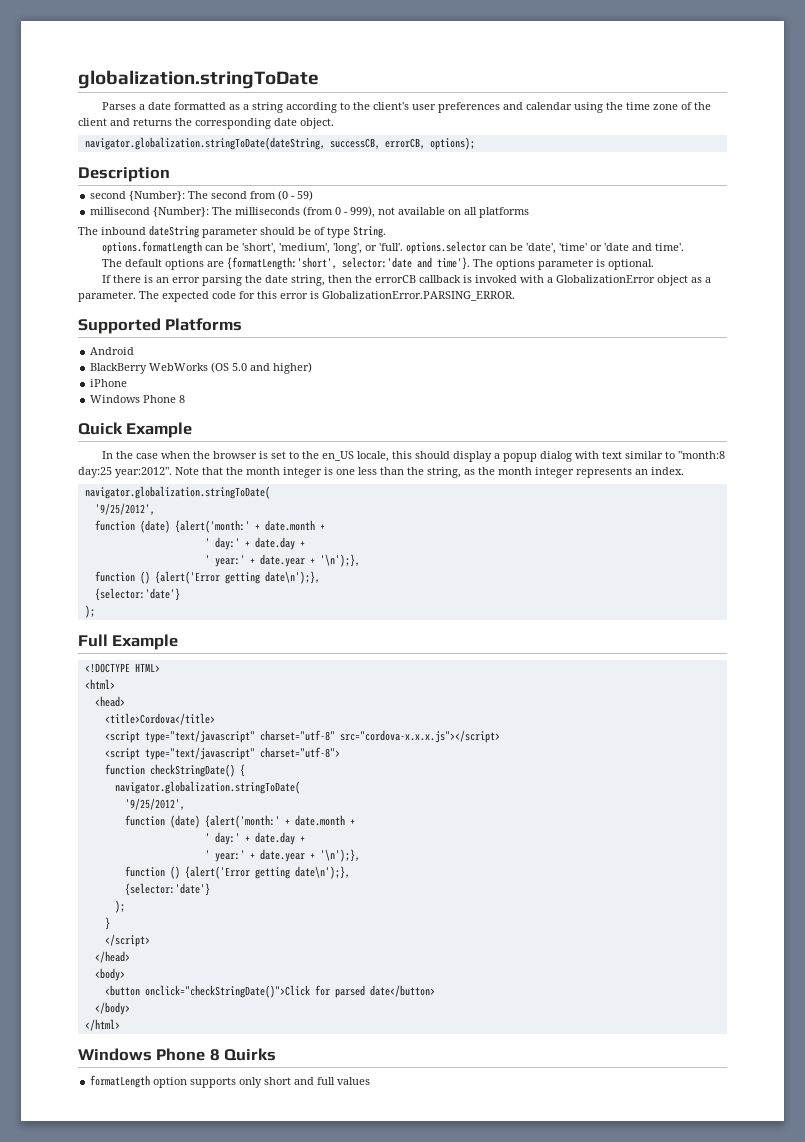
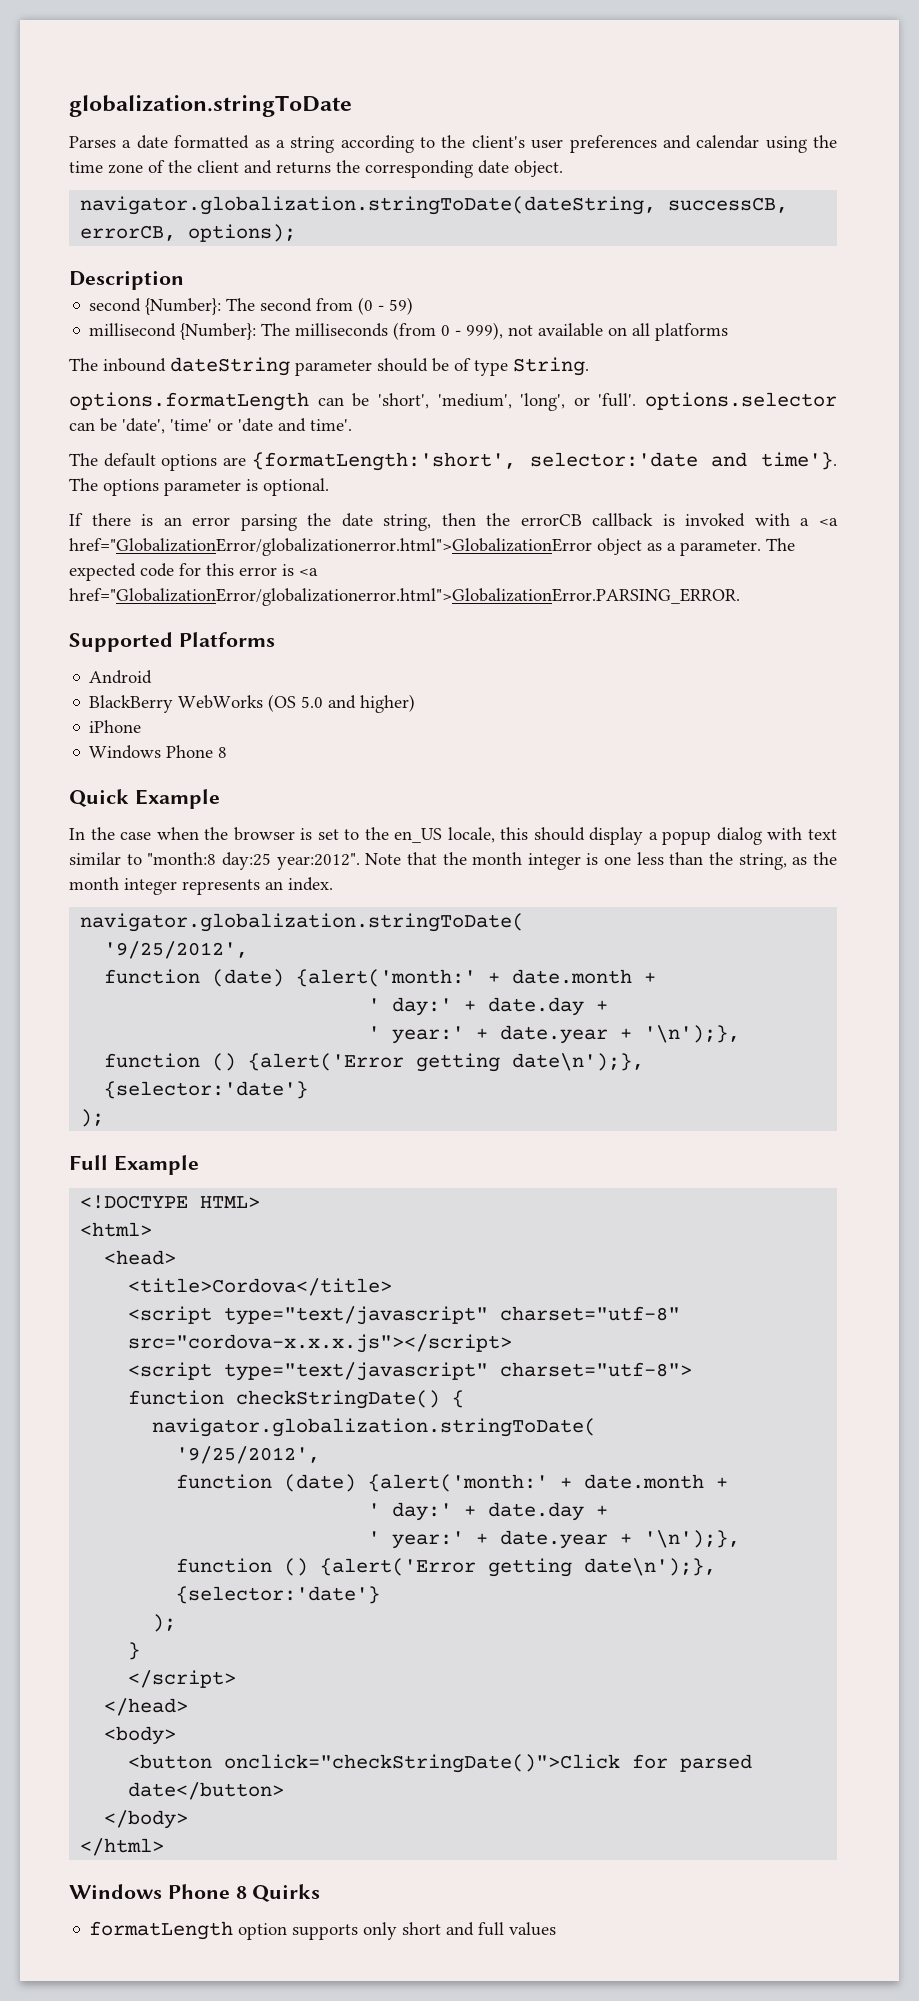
- If there is an error parsing the date string, then the errorCB callback is invoked with a GlobalizationError object as a parameter.
+ If there is an error parsing the date string, then the errorCB callback is invoked with a <a href="GlobalizationError/globalizationerror.html">GlobalizationError object as a parameter.
- The expected code for this error is GlobalizationError.PARSING_ERROR.
+ The expected code for this error is <a href="GlobalizationError/globalizationerror.html">GlobalizationError.PARSING_ERROR.

